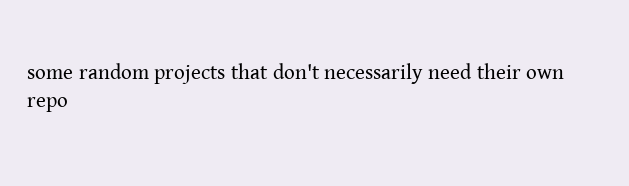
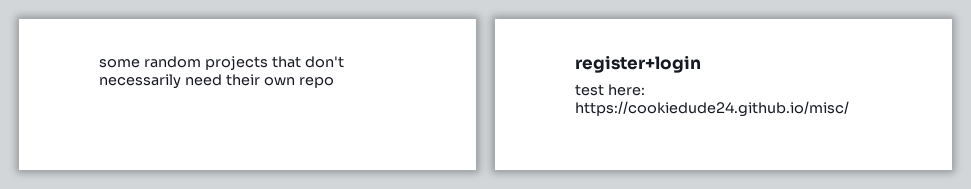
+ register+login
+ test here: https://cookiedude24.github.io/misc/

